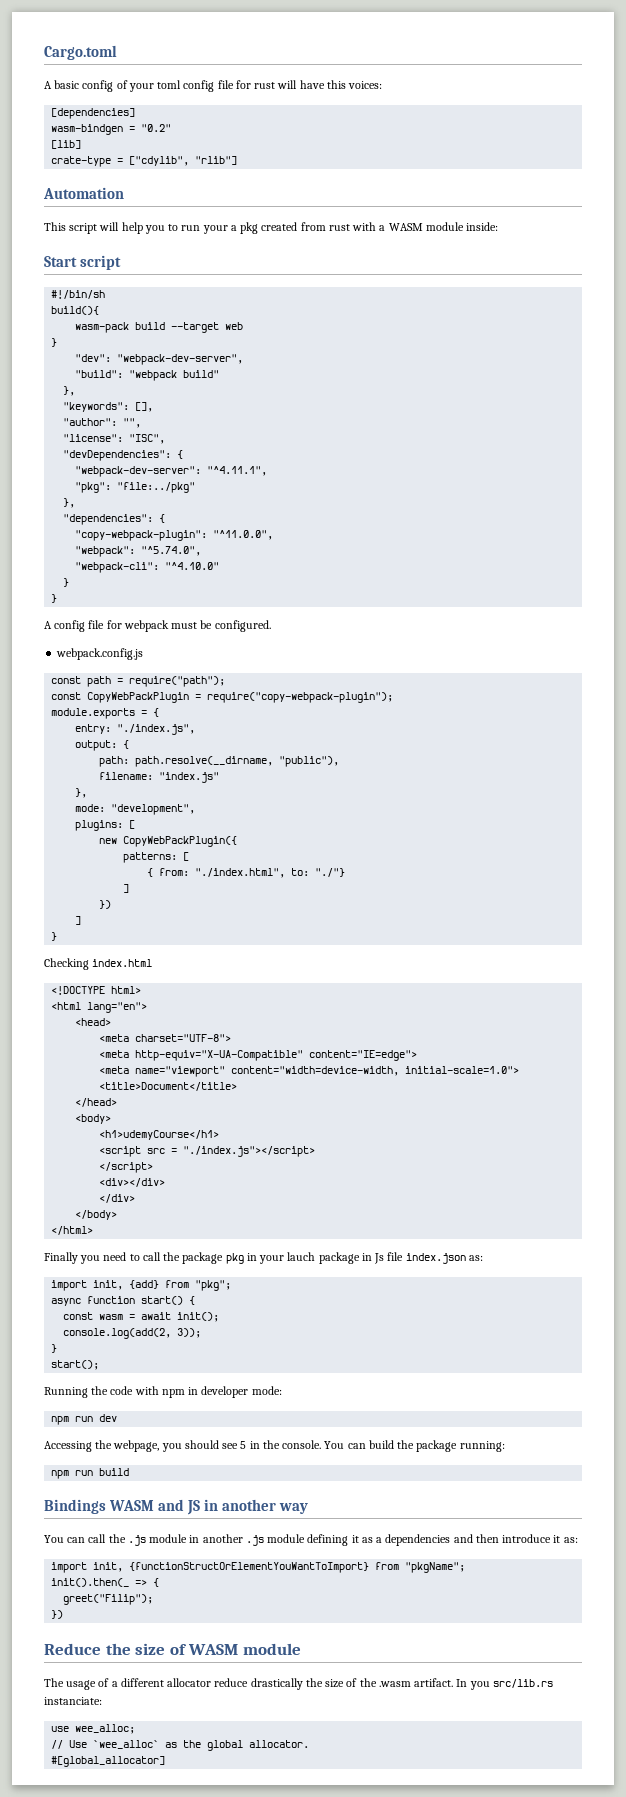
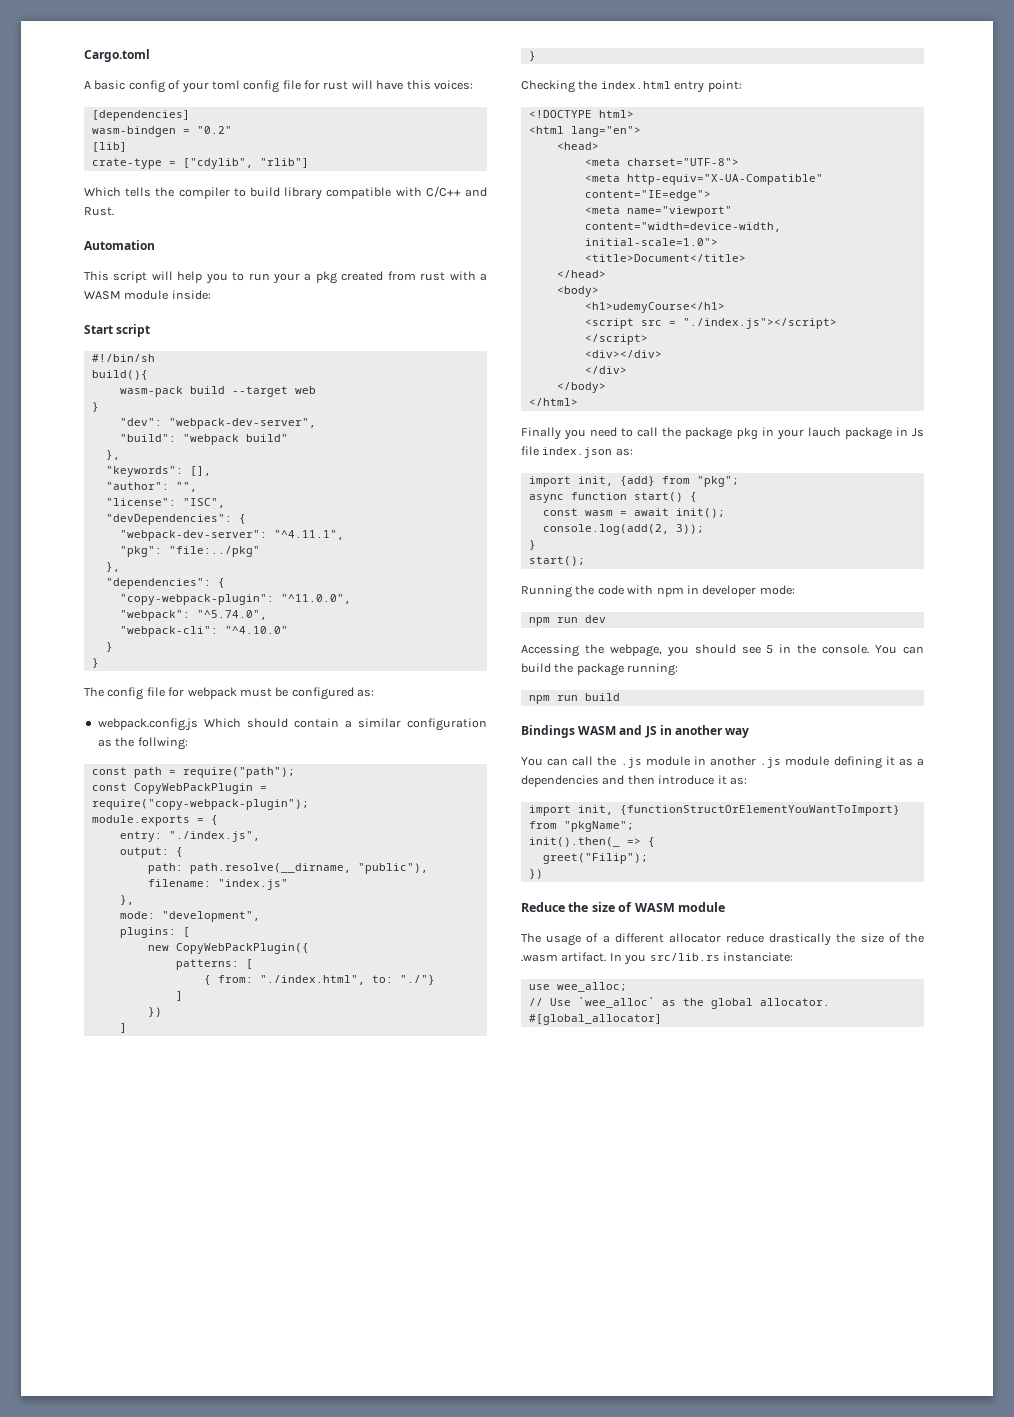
+ Which tells the compiler to build library compatible with C/C++ and Rust.
- A config file for webpack must be configured.
+ The config file for webpack must be configured as:
- webpack.config.js
+ webpack.config.js Which should contain a similar configuration as the follwing:
- Checking index.html
+ Checking the index.html entry point:

